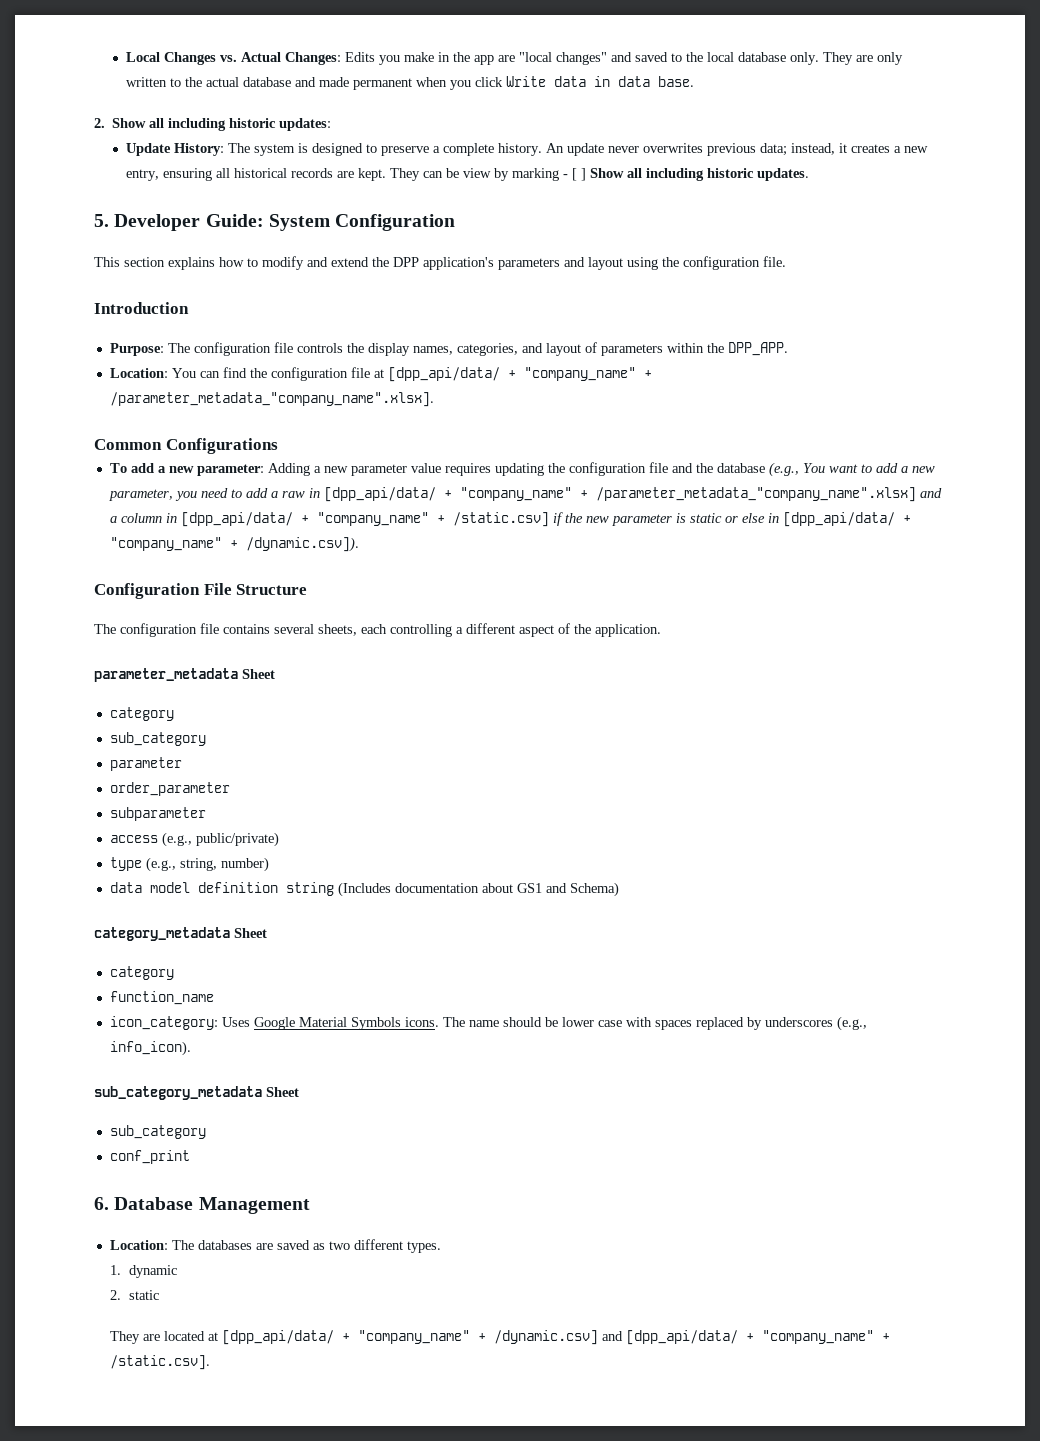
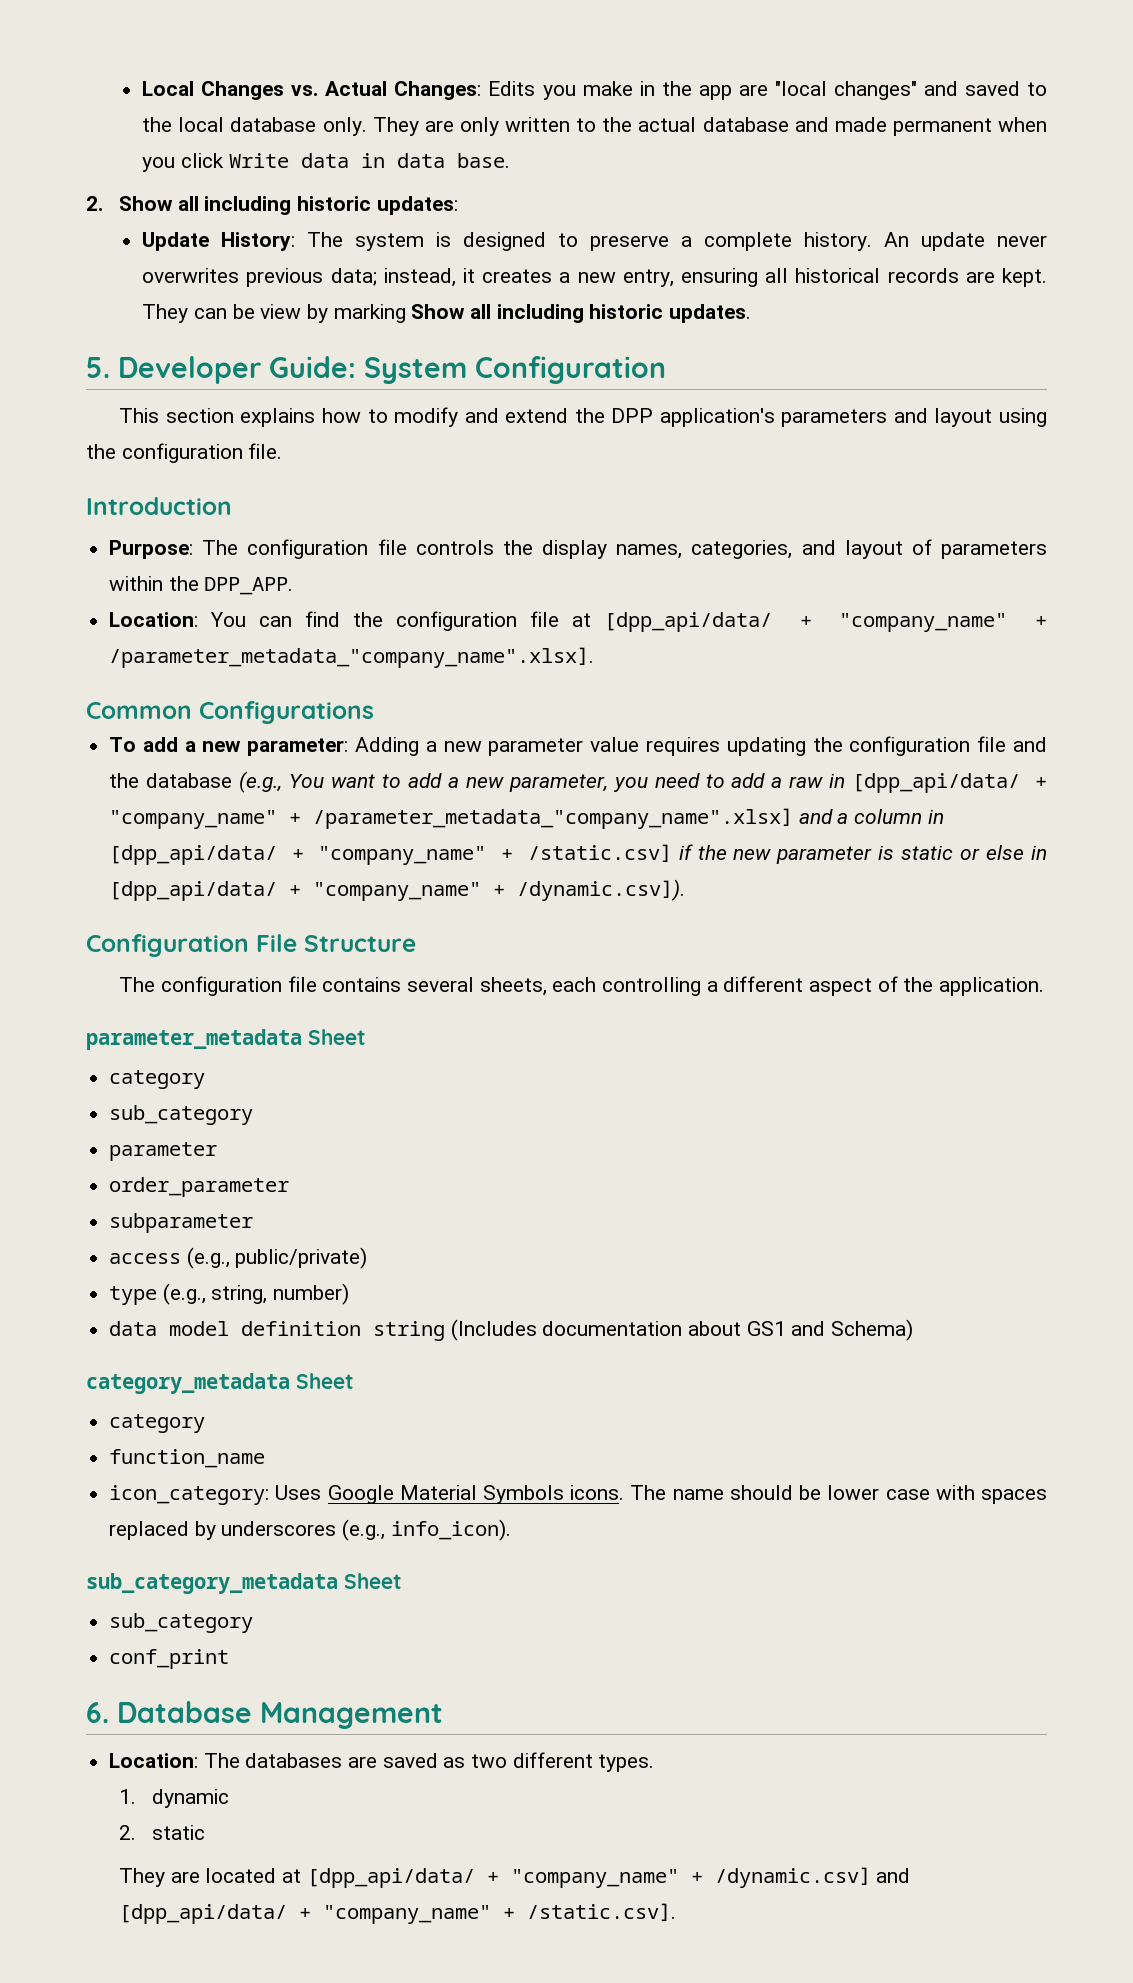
- They can be view by marking - [ ] Show all including historic updates.
+ They can be view by marking Show all including historic updates.

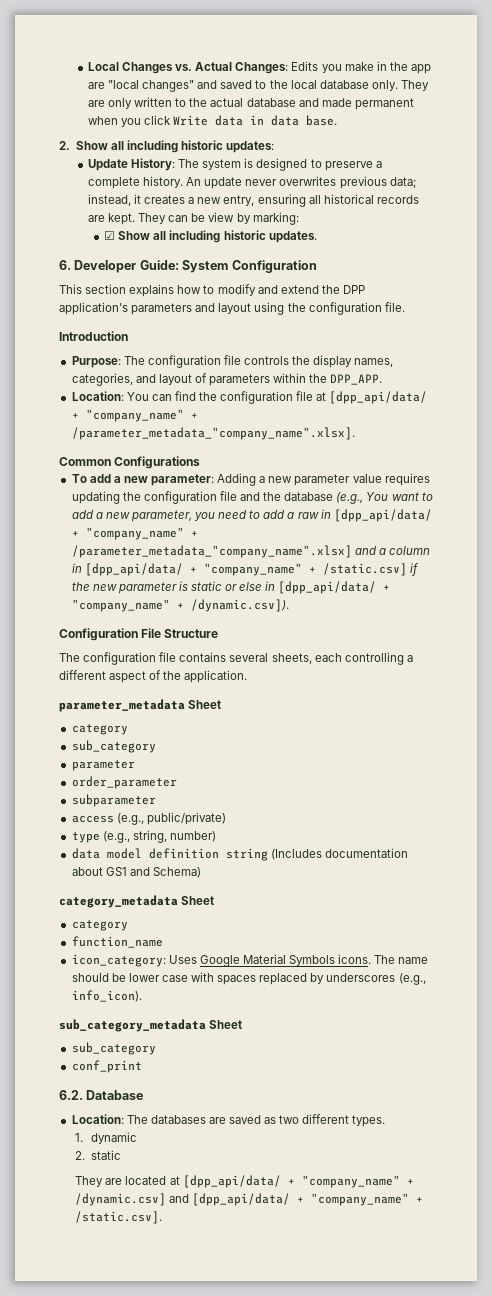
- They can be view by marking Show all including historic updates.
+ They can be view by marking:
+ ☑ Show all including historic updates.
- 5. Developer Guide: System Configuration
+ 6. Developer Guide: System Configuration
- 6. Database Management
+ 6.2. Database

